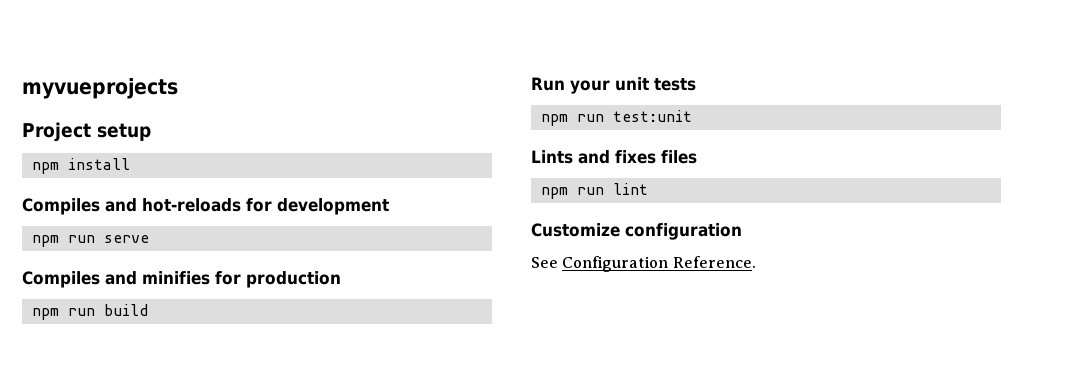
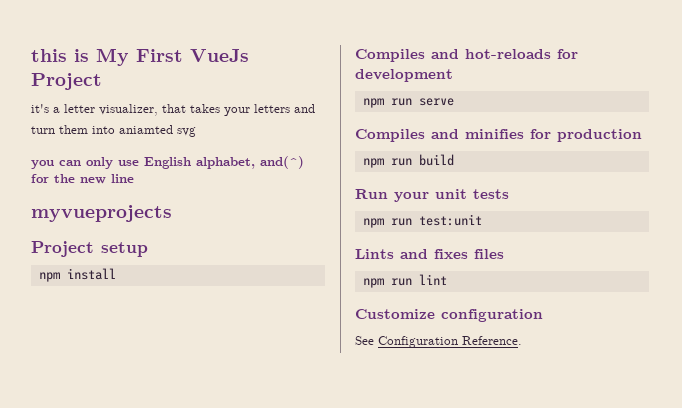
+ this is My First VueJs Project
+ it's a letter visualizer, that takes your letters and turn them into aniamted svg
+ you can only use English alphabet, and(^) for the new line

